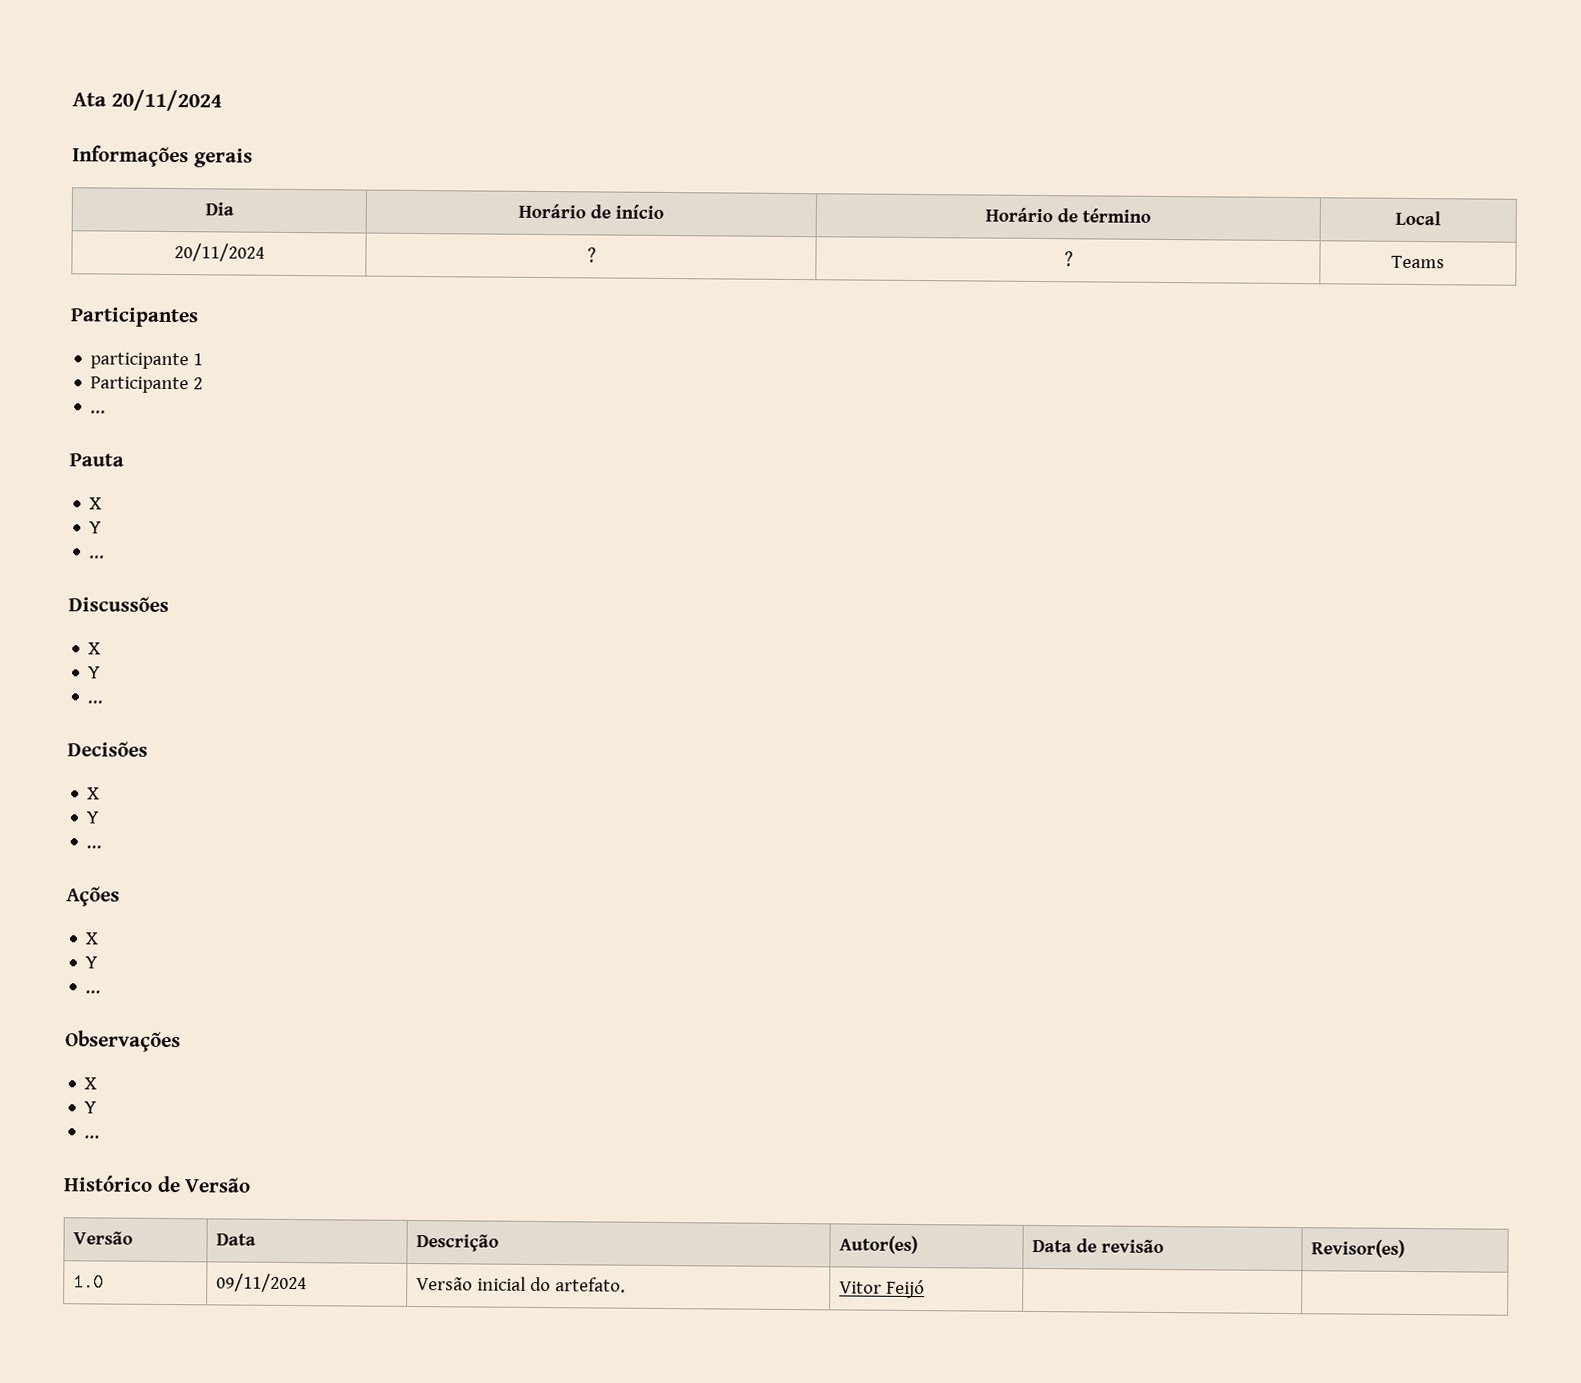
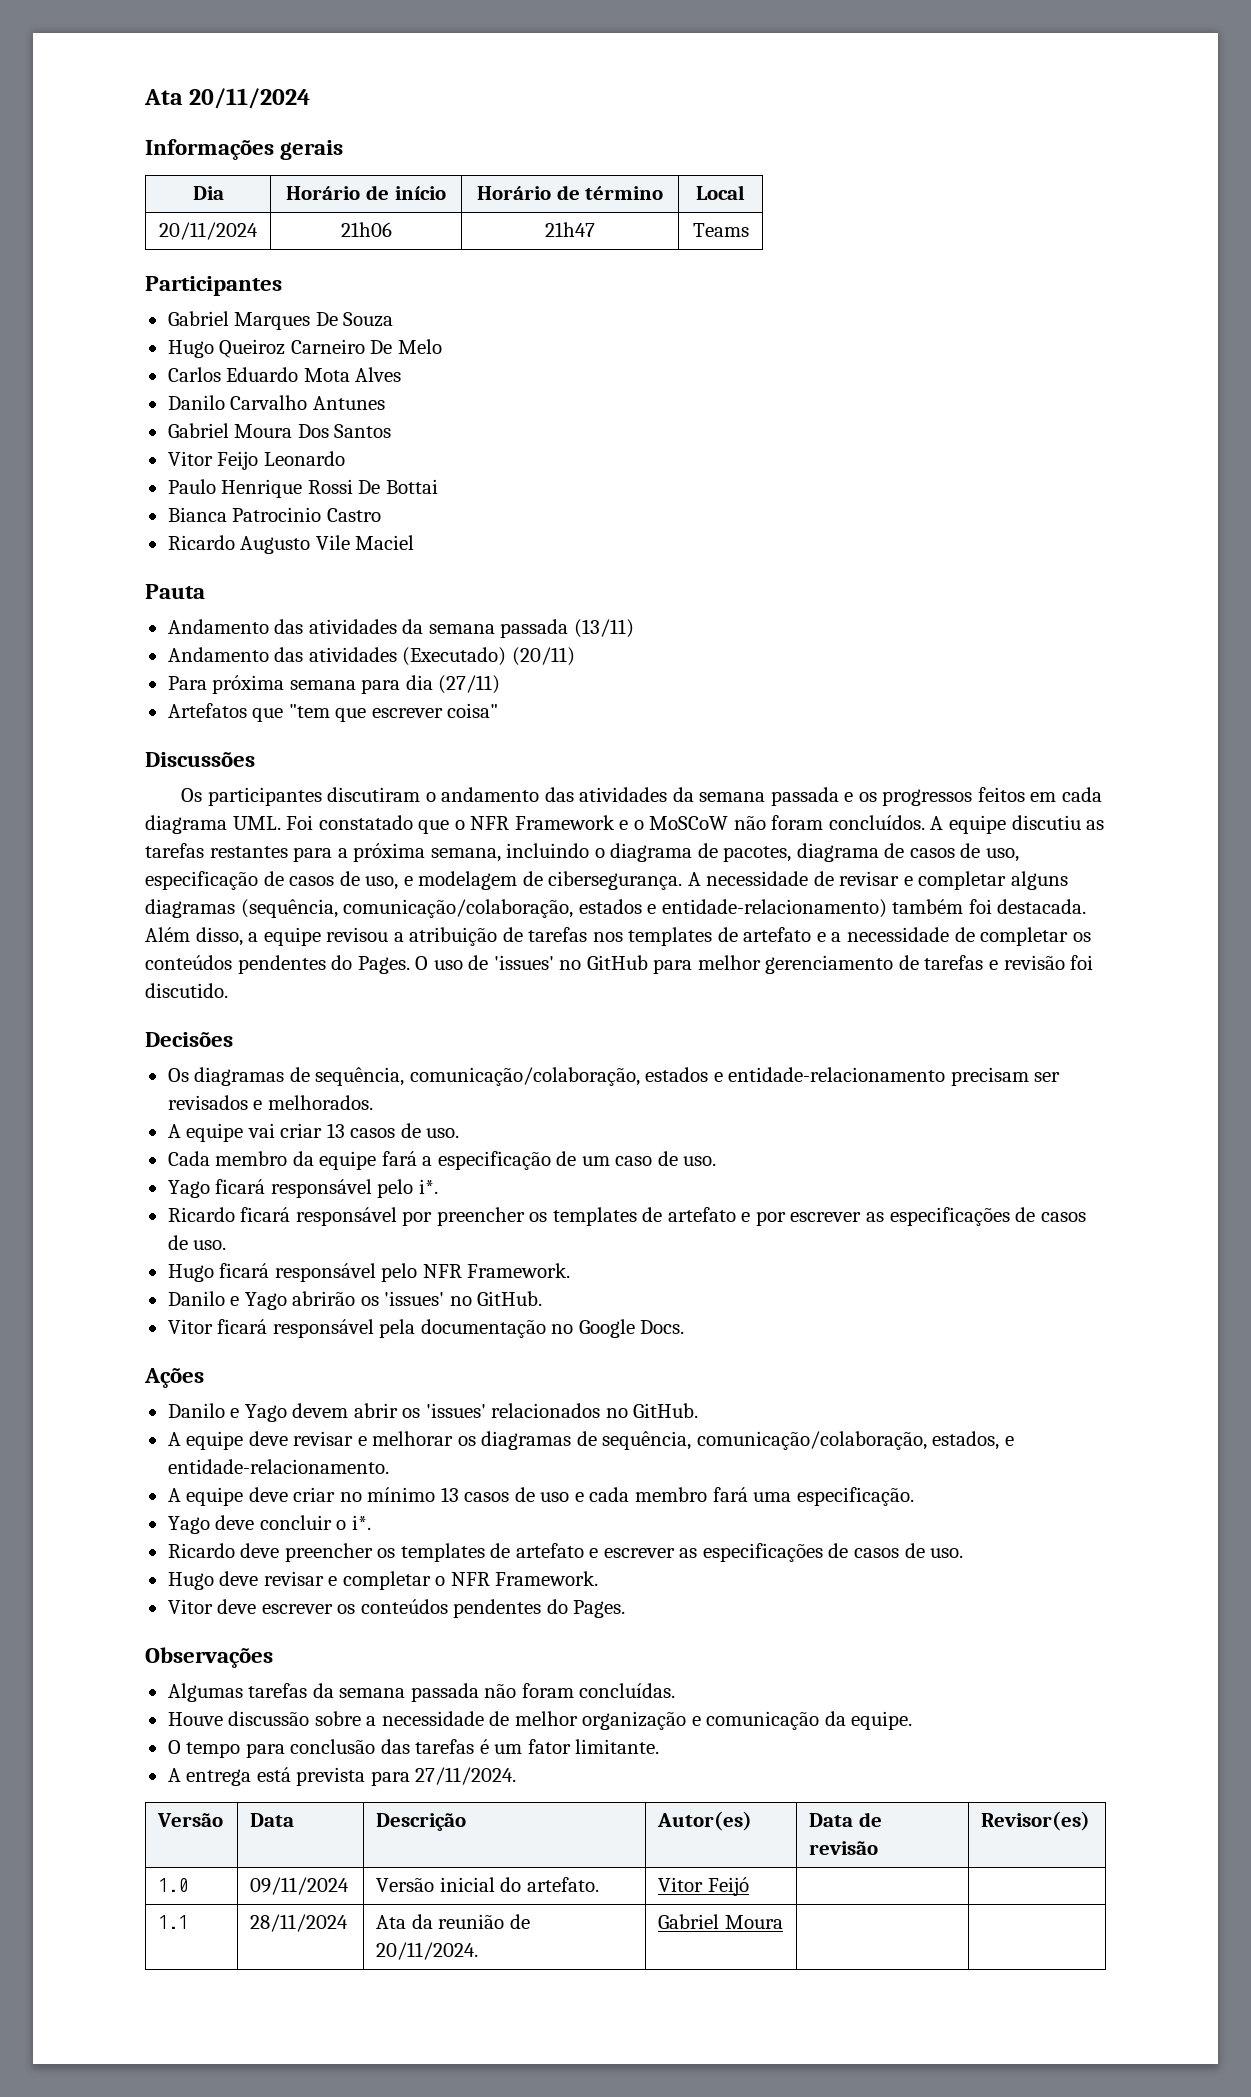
- 20/11/2024 | ? | ? | Teams
+ 20/11/2024 | 21h06 | 21h47 | Teams
- participante 1
- Participante 2
- ...
+ Gabriel Marques De Souza
+ Hugo Queiroz Carneiro De Melo
+ Carlos Eduardo Mota Alves
+ Danilo Carvalho Antunes
+ Gabriel Moura Dos Santos
+ Vitor Feijo Leonardo
+ Paulo Henrique Rossi De Bottai
+ Bianca Patrocinio Castro
+ Ricardo Augusto Vile Maciel
  Pauta
- X
- Y
- ...
+ Andamento das atividades da semana passada (13/11)
+ Andamento das atividades (Executado) (20/11)
+ Para próxima semana para dia (27/11)
+ Artefatos que "tem que escrever coisa"
  Discussões
- X
- Y
- ...
+ Os participantes discutiram o andamento das atividades da semana passada e os progressos feitos em cada diagrama UML. Foi constatado que o NFR Framework e o MoSCoW não foram concluídos. A equipe discutiu as tarefas restantes para a próxima semana, incluindo o diagrama de pacotes, diagrama de casos de uso, especificação de casos de uso, e modelagem de cibersegurança. A necessidade de revisar e completar alguns diagramas (sequência, comunicação/colaboração, estados e entidade-relacionamento) também foi destacada. Além disso, a equipe revisou a atribuição de tarefas nos templates de artefato e a necessidade de completar os conteúdos pendentes do Pages. O uso de 'issues' no GitHub para melhor gerenciamento de tarefas e revisão foi discutido.
  Decisões
- X
- Y
- ...
+ Os diagramas de sequência, comunicação/colaboração, estados e entidade-relacionamento precisam ser revisados e melhorados.
+ A equipe vai criar 13 casos de uso.
+ Cada membro da equipe fará a especificação de um caso de uso.
+ Yago ficará responsável pelo i*.
+ Ricardo ficará responsável por preencher os templates de artefato e por escrever as especificações de casos de uso.
+ Hugo ficará responsável pelo NFR Framework.
+ Danilo e Yago abrirão os 'issues' no GitHub.
+ Vitor ficará responsável pela documentação no Google Docs.
  Ações
- X
- Y
- ...
+ Danilo e Yago devem abrir os 'issues' relacionados no GitHub.
+ A equipe deve revisar e melhorar os diagramas de sequência, comunicação/colaboração, estados, e entidade-relacionamento.
+ A equipe deve criar no mínimo 13 casos de uso e cada membro fará uma especificação.
+ Yago deve concluir o i*.
+ Ricardo deve preencher os templates de artefato e escrever as especificações de casos de uso.
+ Hugo deve revisar e completar o NFR Framework.
+ Vitor deve escrever os conteúdos pendentes do Pages.
  Observações
- X
- Y
- ...
- Histórico de Versão
+ Algumas tarefas da semana passada não foram concluídas.
+ Houve discussão sobre a necessidade de melhor organização e comunicação da equipe.
+ O tempo para conclusão das tarefas é um fator limitante.
+ A entrega está prevista para 27/11/2024.
+ 1.1 | 28/11/2024 | Ata da reunião de 20/11/2024. | Gabriel Moura | |

